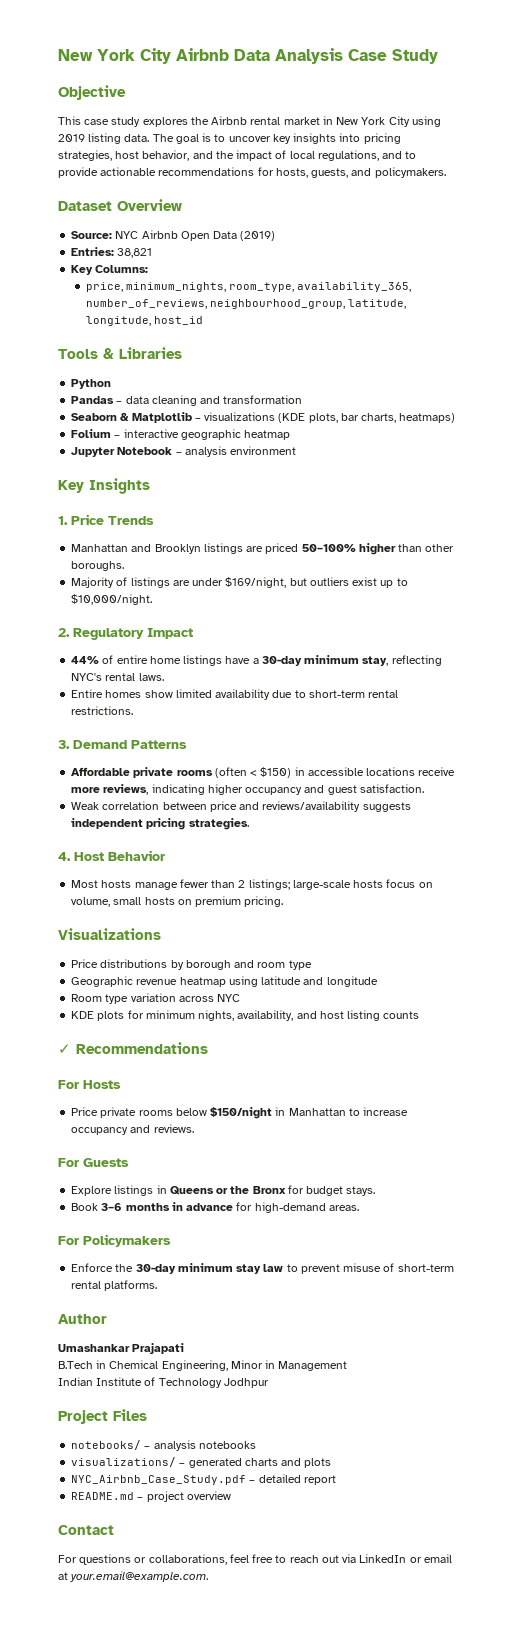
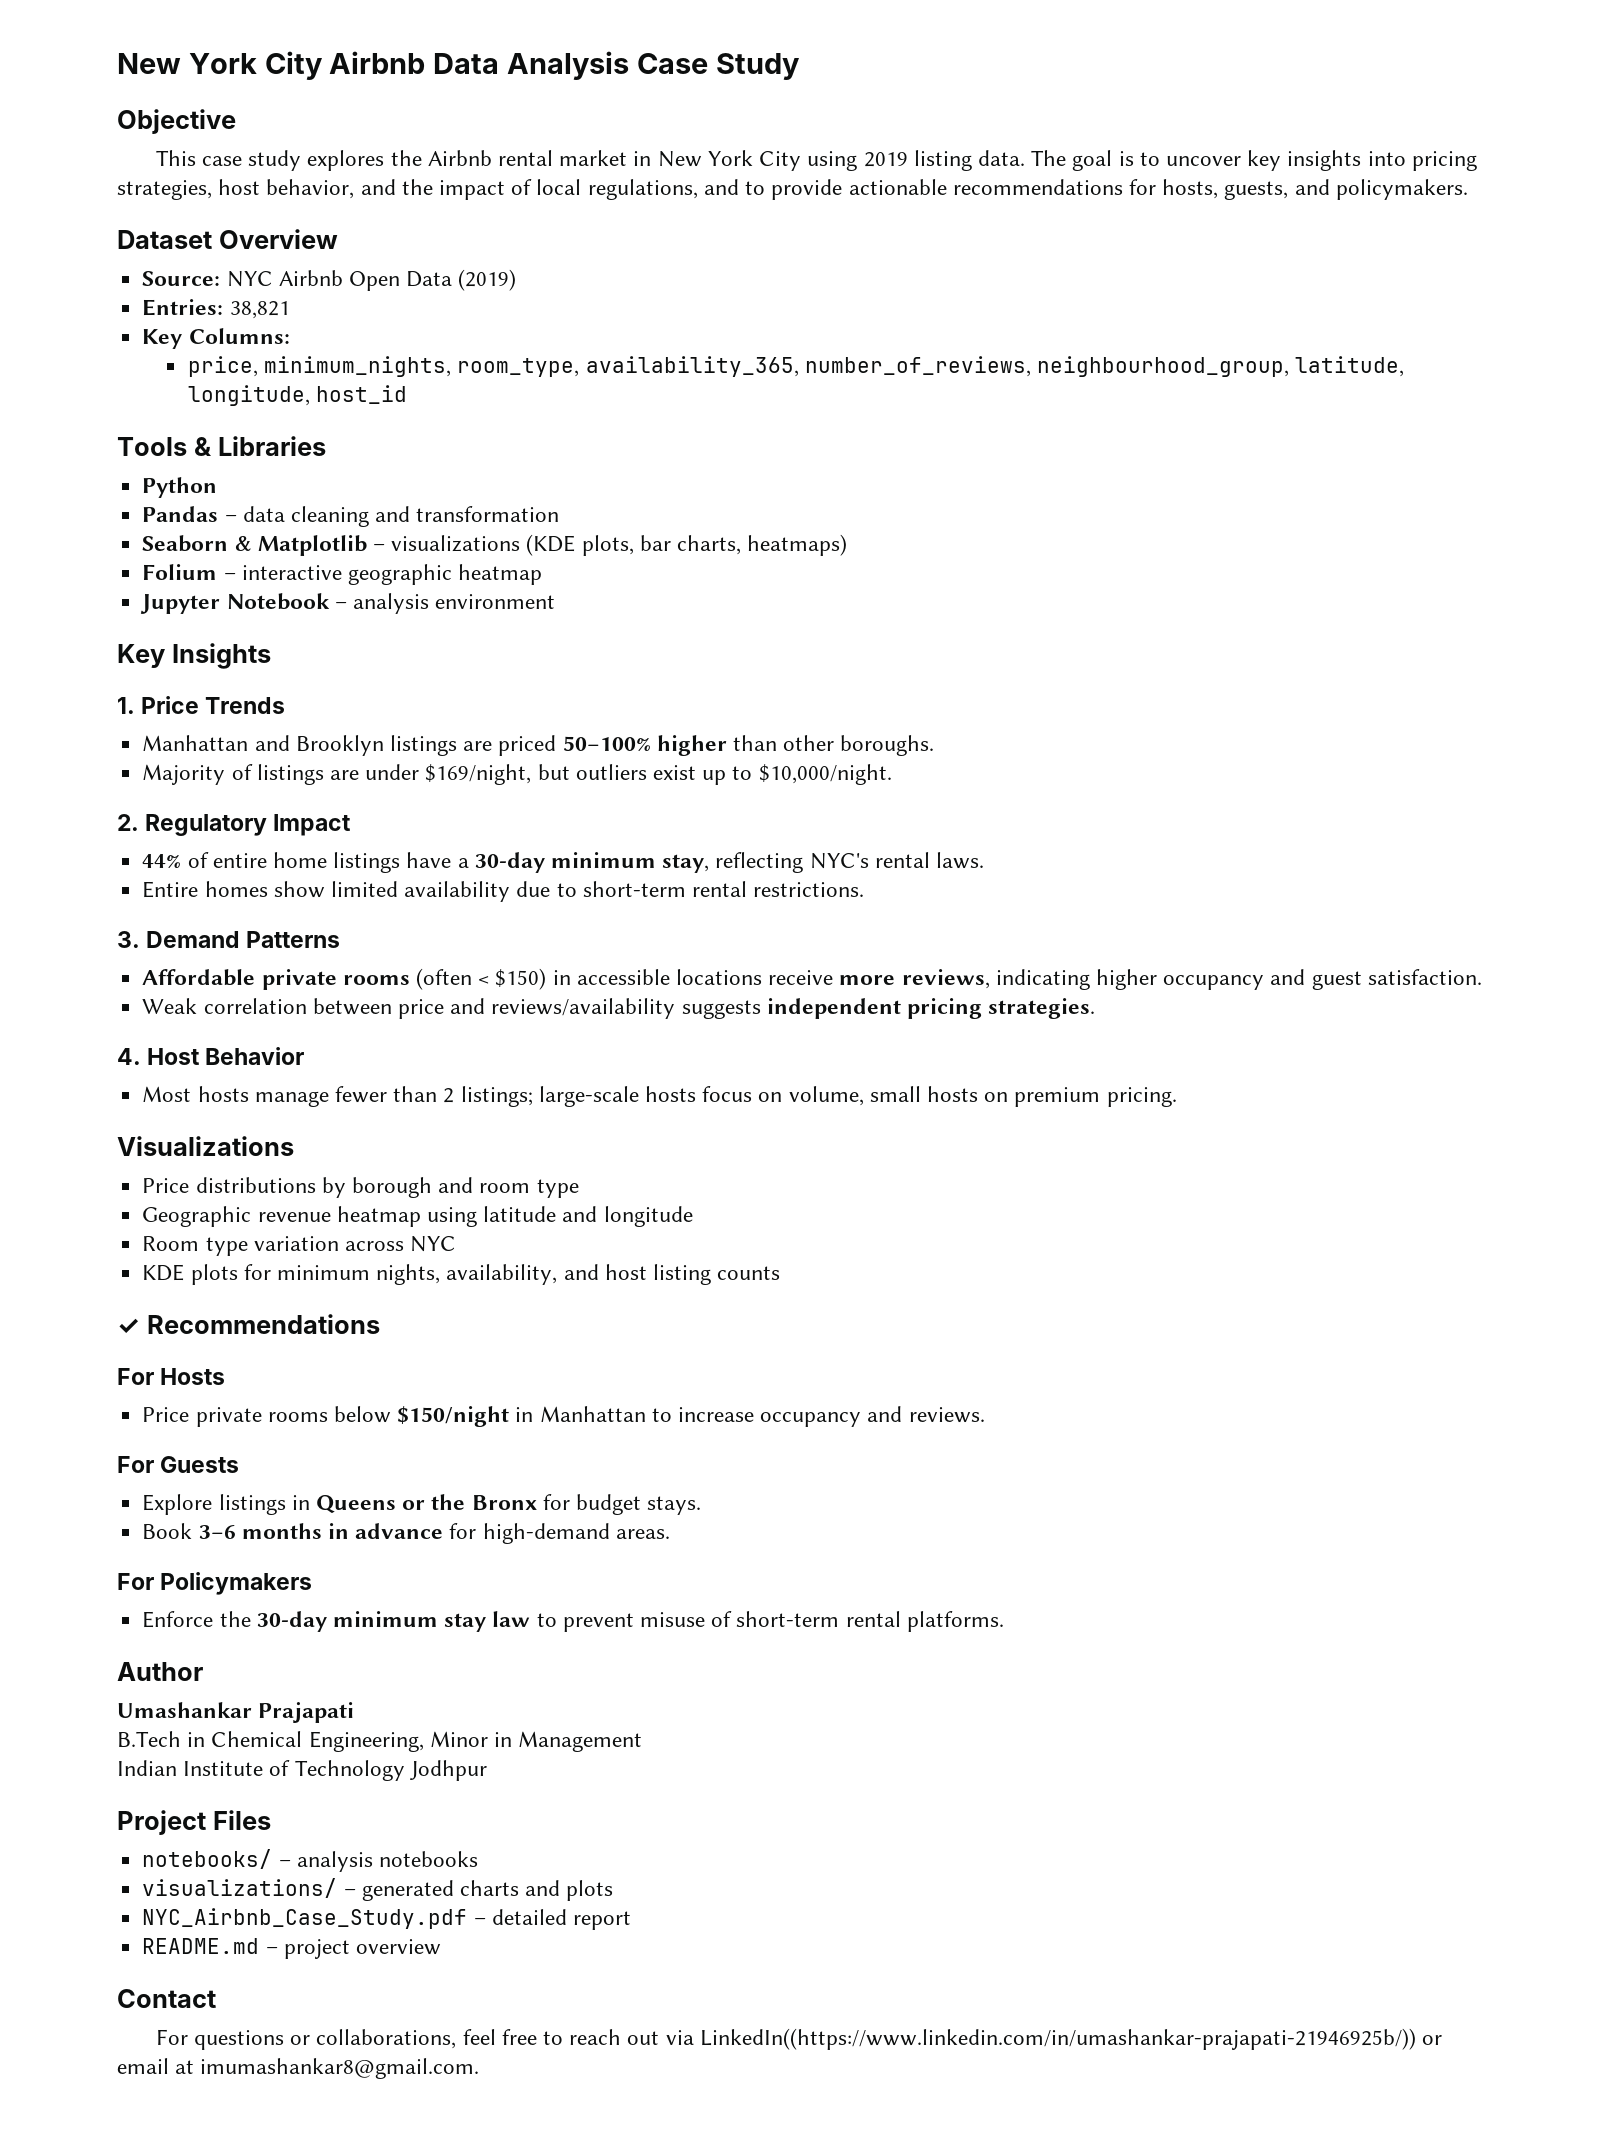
- For questions or collaborations, feel free to reach out via LinkedIn or email at your.email@example.com.
+ For questions or collaborations, feel free to reach out via LinkedIn((https://www.linkedin.com/in/umashankar-prajapati-21946925b/)) or email at imumashankar8@gmail.com.

